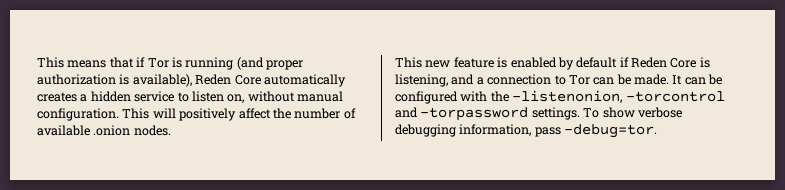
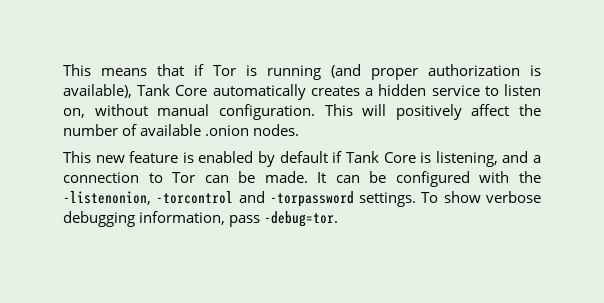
- This means that if Tor is running (and proper authorization is available), Reden Core automatically creates a hidden service to listen on, without manual configuration.
+ This means that if Tor is running (and proper authorization is available), Tank Core automatically creates a hidden service to listen on, without manual configuration.
- This new feature is enabled by default if Reden Core is listening, and a connection to Tor can be made.
+ This new feature is enabled by default if Tank Core is listening, and a connection to Tor can be made.

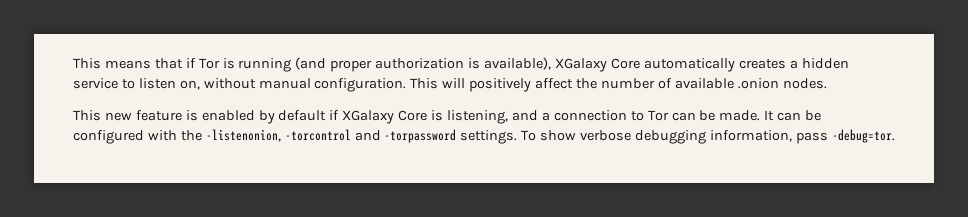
- This means that if Tor is running (and proper authorization is available), Tank Core automatically creates a hidden service to listen on, without manual configuration.
+ This means that if Tor is running (and proper authorization is available), XGalaxy Core automatically creates a hidden service to listen on, without manual configuration.
- This new feature is enabled by default if Tank Core is listening, and a connection to Tor can be made.
+ This new feature is enabled by default if XGalaxy Core is listening, and a connection to Tor can be made.

